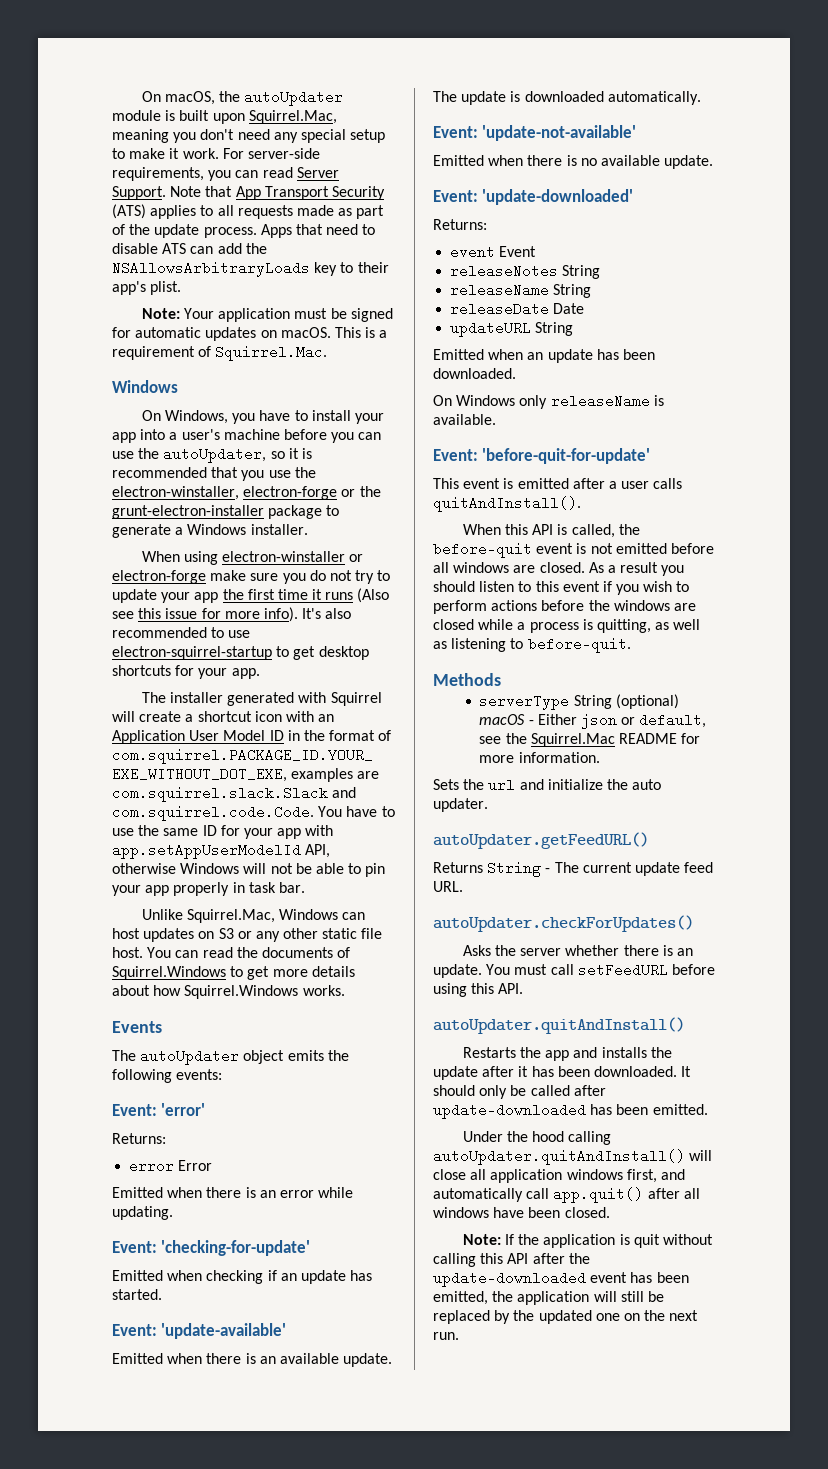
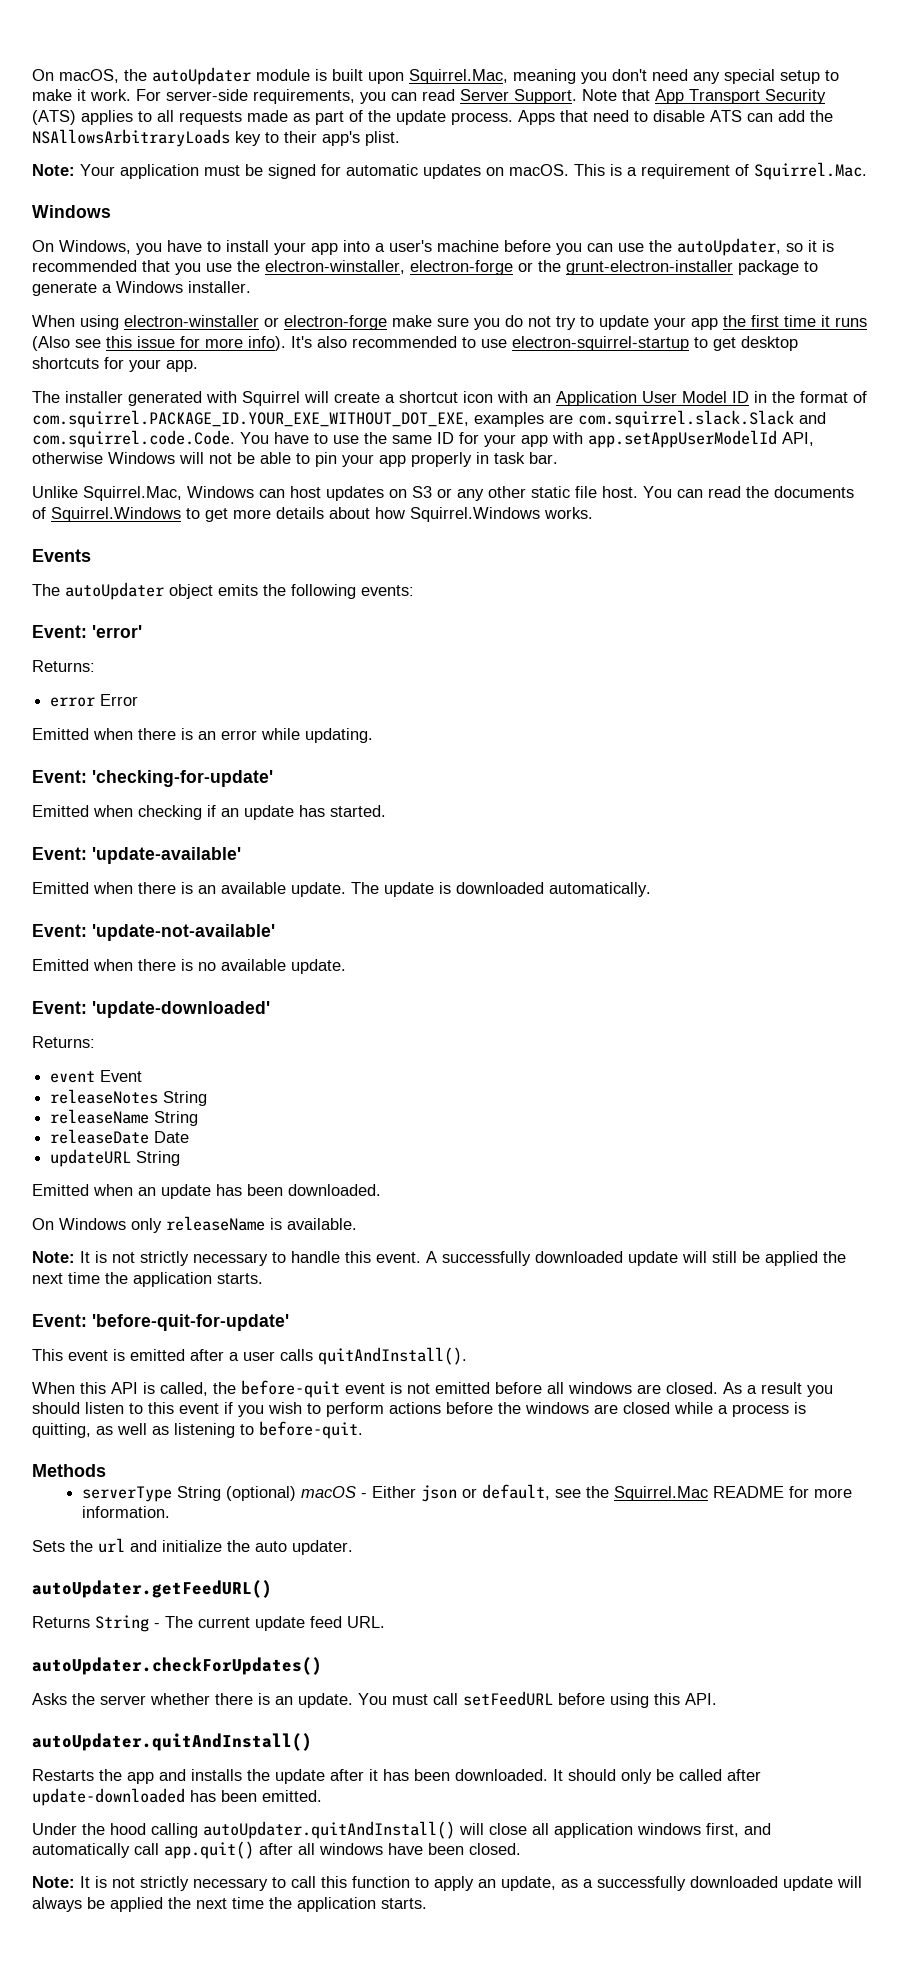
+ Note: It is not strictly necessary to handle this event. A successfully downloaded update will still be applied the next time the application starts.
- Note: If the application is quit without calling this API after the update-downloaded event has been emitted, the application will still be replaced by the updated one on the next run.
+ Note: It is not strictly necessary to call this function to apply an update, as a successfully downloaded update will always be applied the next time the application starts.

